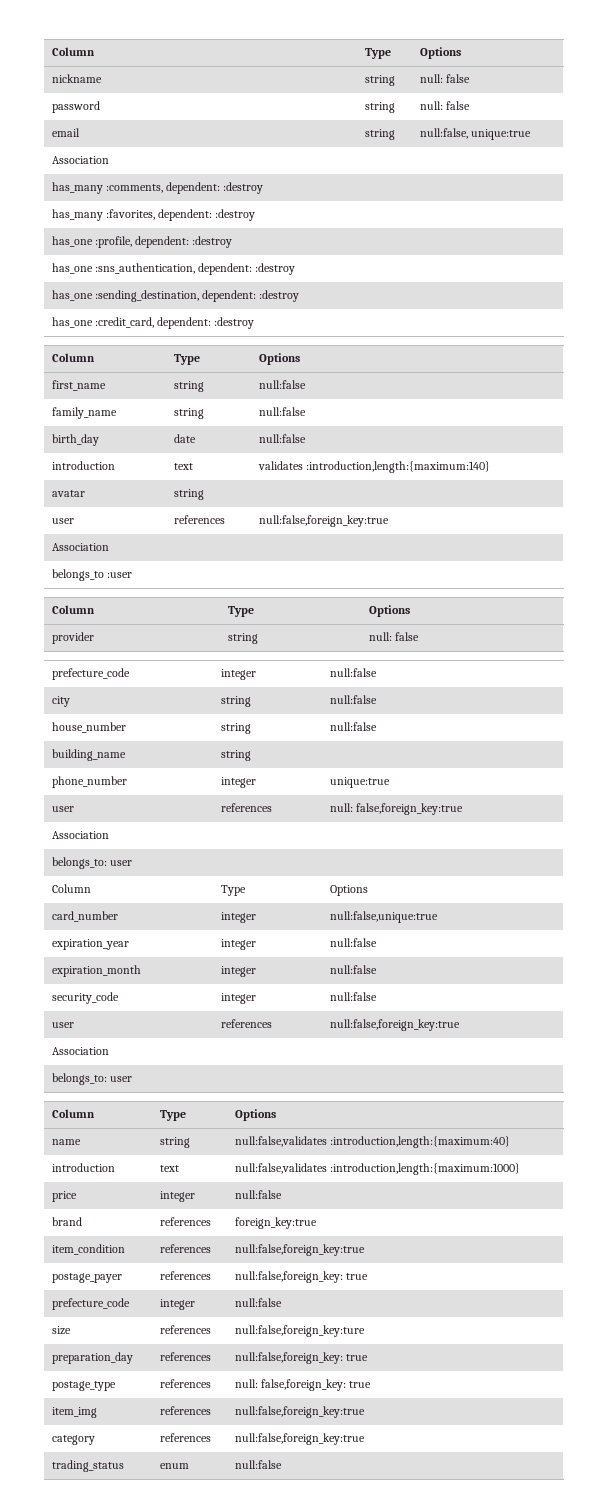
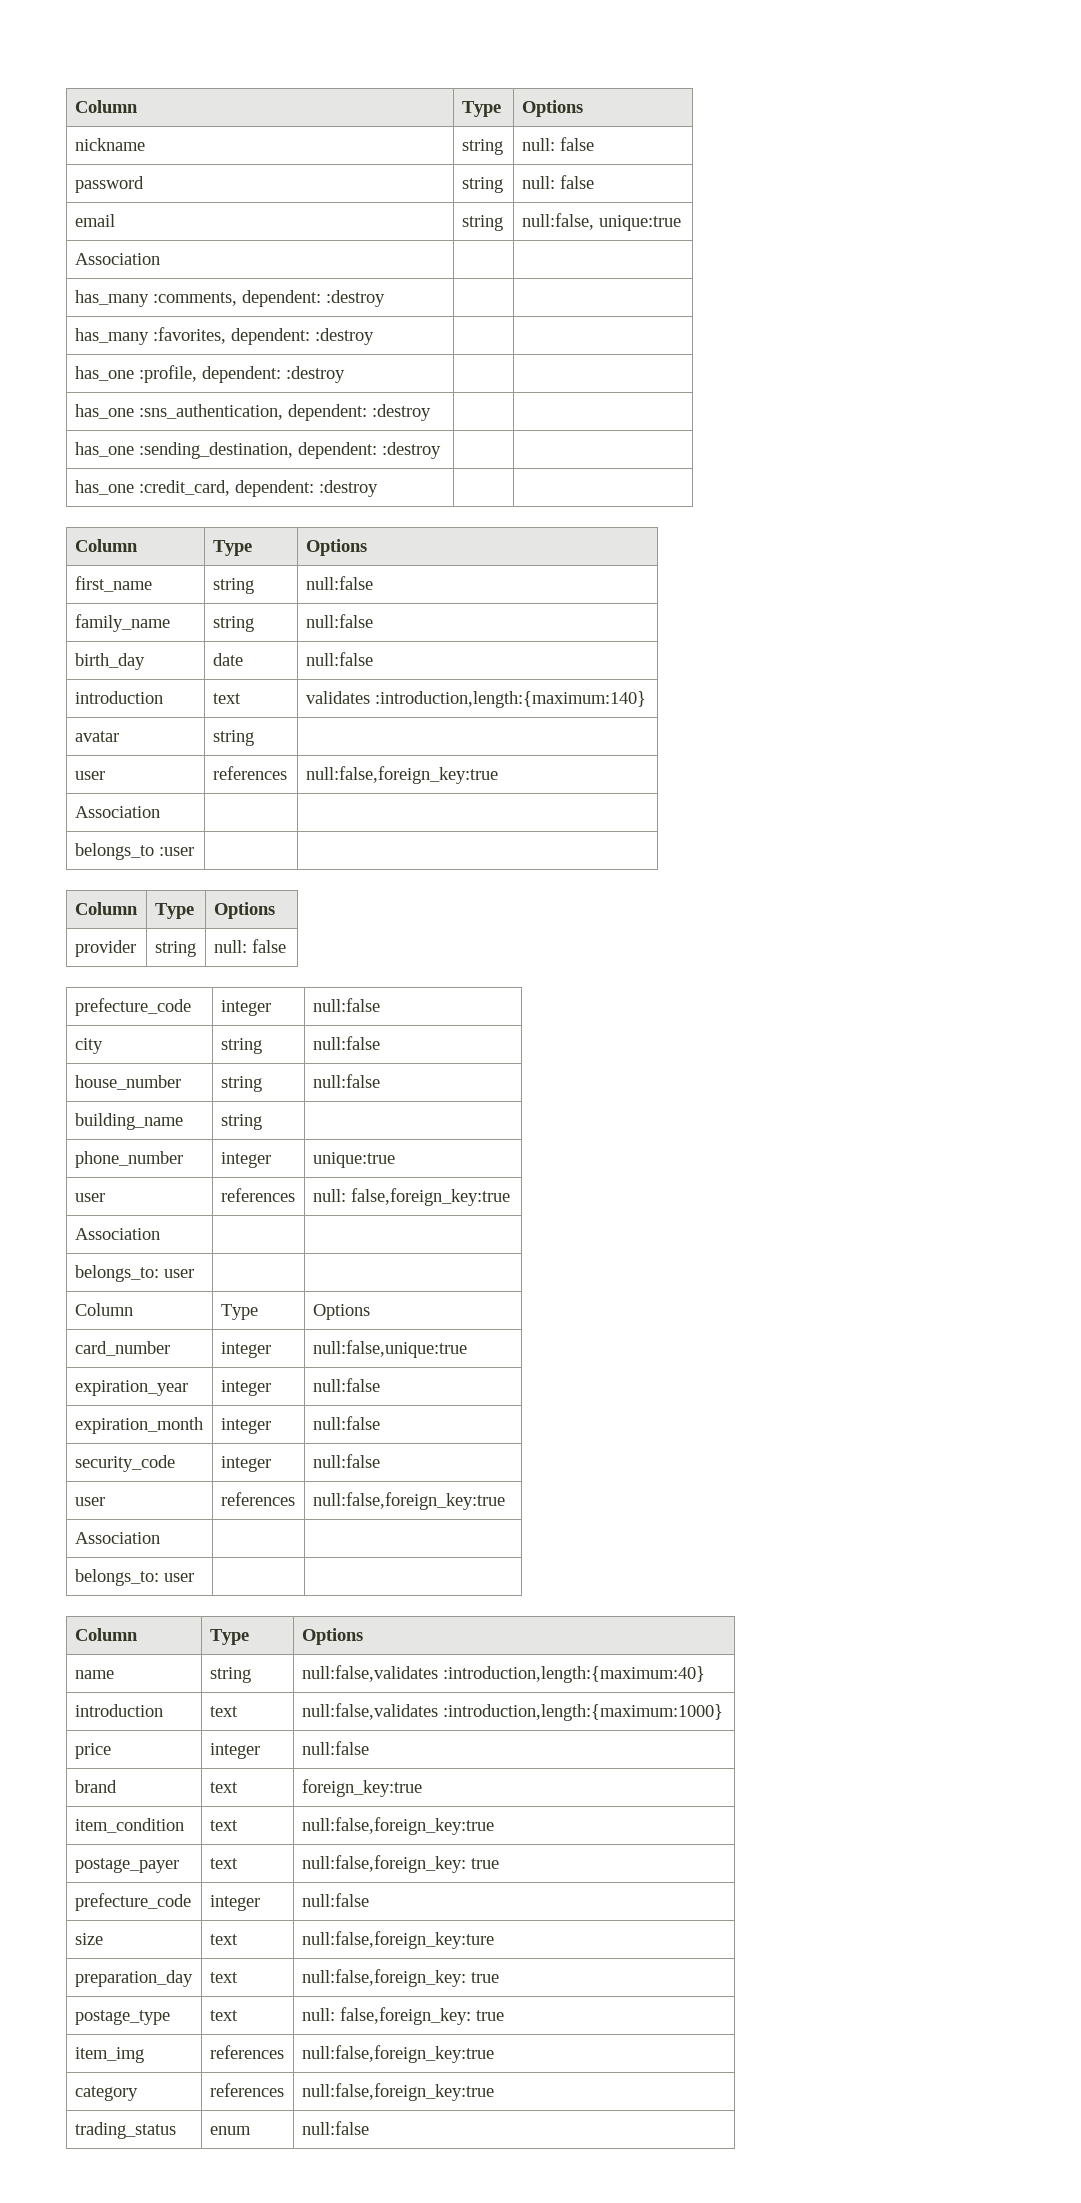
- brand | references | foreign_key:true
+ brand | text | foreign_key:true
- item_condition | references | null:false,foreign_key:true
+ item_condition | text | null:false,foreign_key:true
- postage_payer | references | null:false,foreign_key: true
+ postage_payer | text | null:false,foreign_key: true
- size | references | null:false,foreign_key:ture
+ size | text | null:false,foreign_key:ture
- preparation_day | references | null:false,foreign_key: true
+ preparation_day | text | null:false,foreign_key: true
- postage_type | references | null: false,foreign_key: true
+ postage_type | text | null: false,foreign_key: true

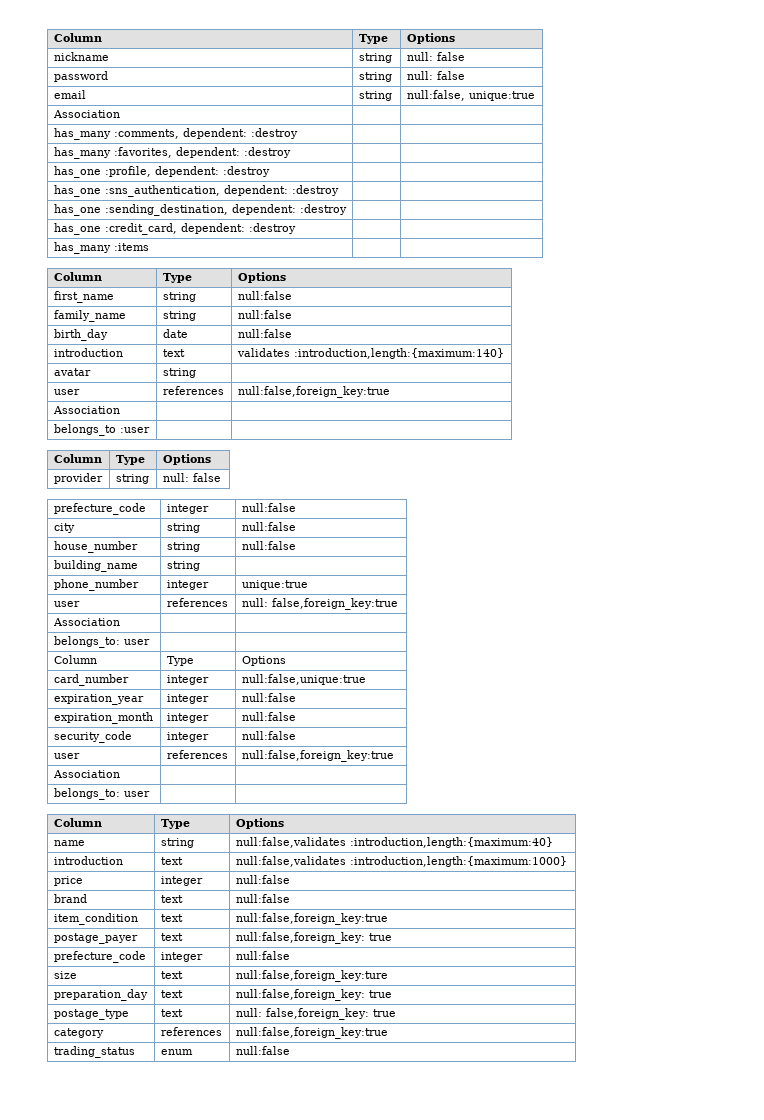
+ has_many :items | |
- brand | text | foreign_key:true
+ brand | text | null:false
- item_img | references | null:false,foreign_key:true

